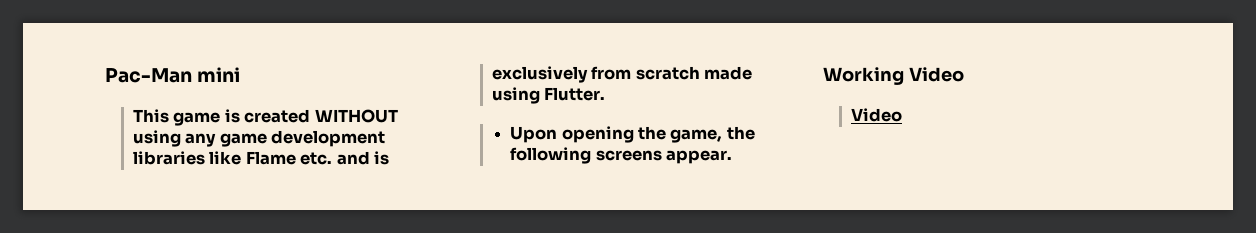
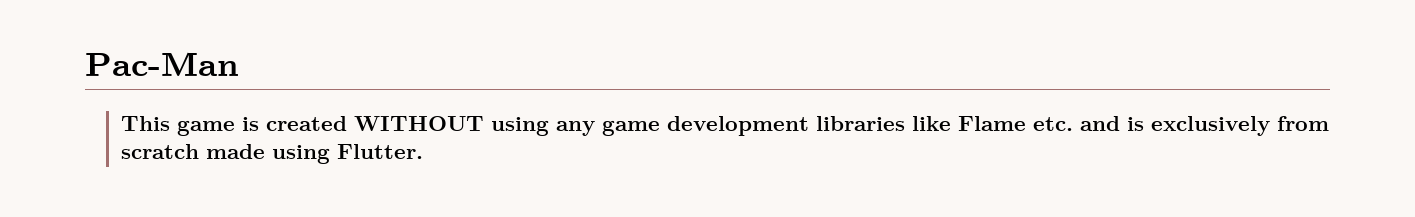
- Pac-Man mini
+ Pac-Man
- Upon opening the game, the following screens appear.
- Working Video
- Video

